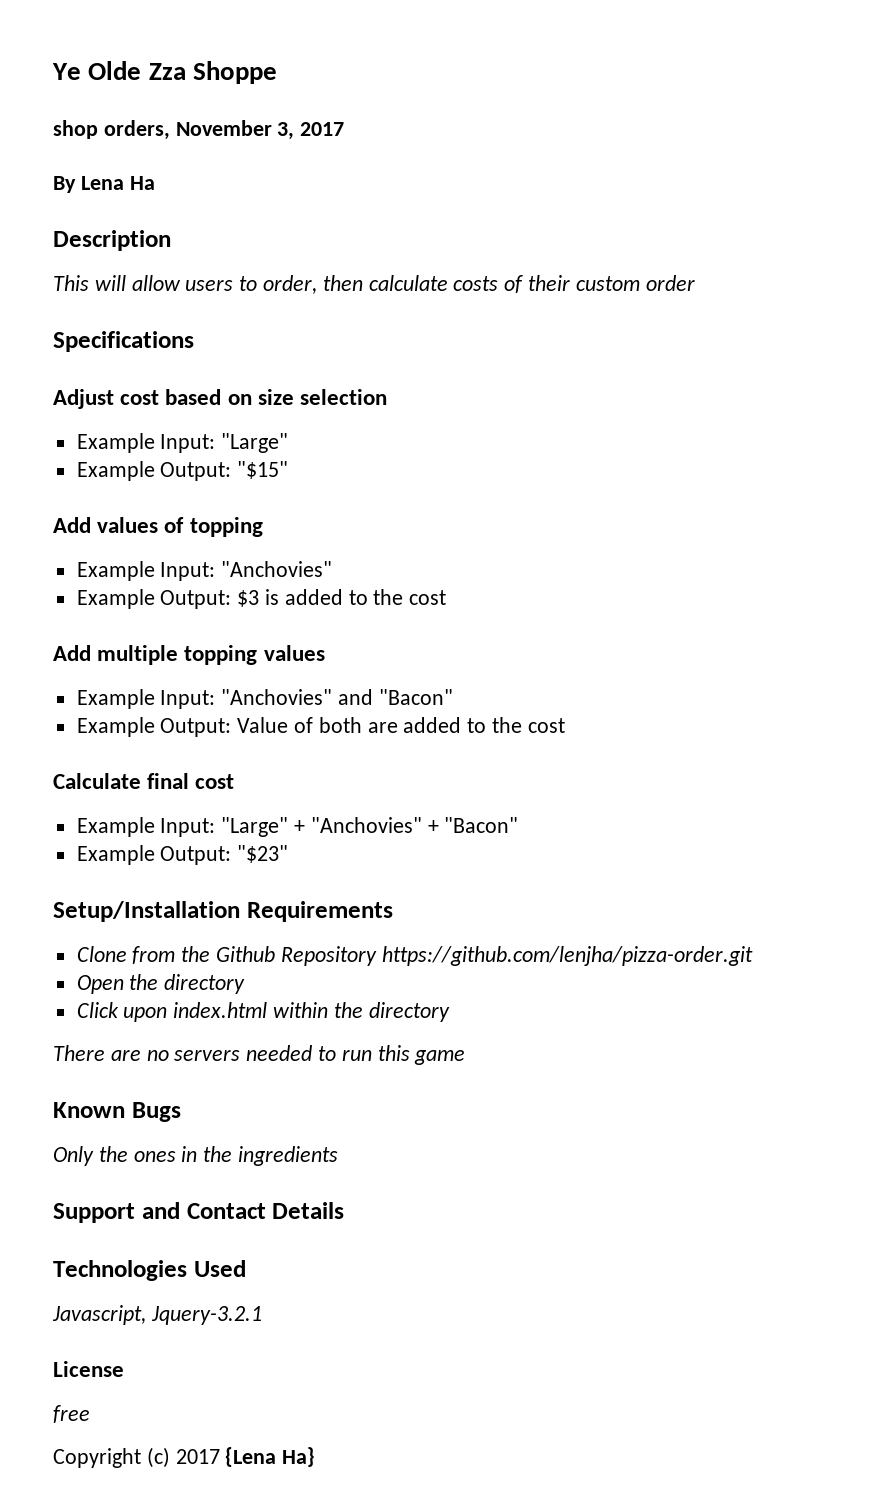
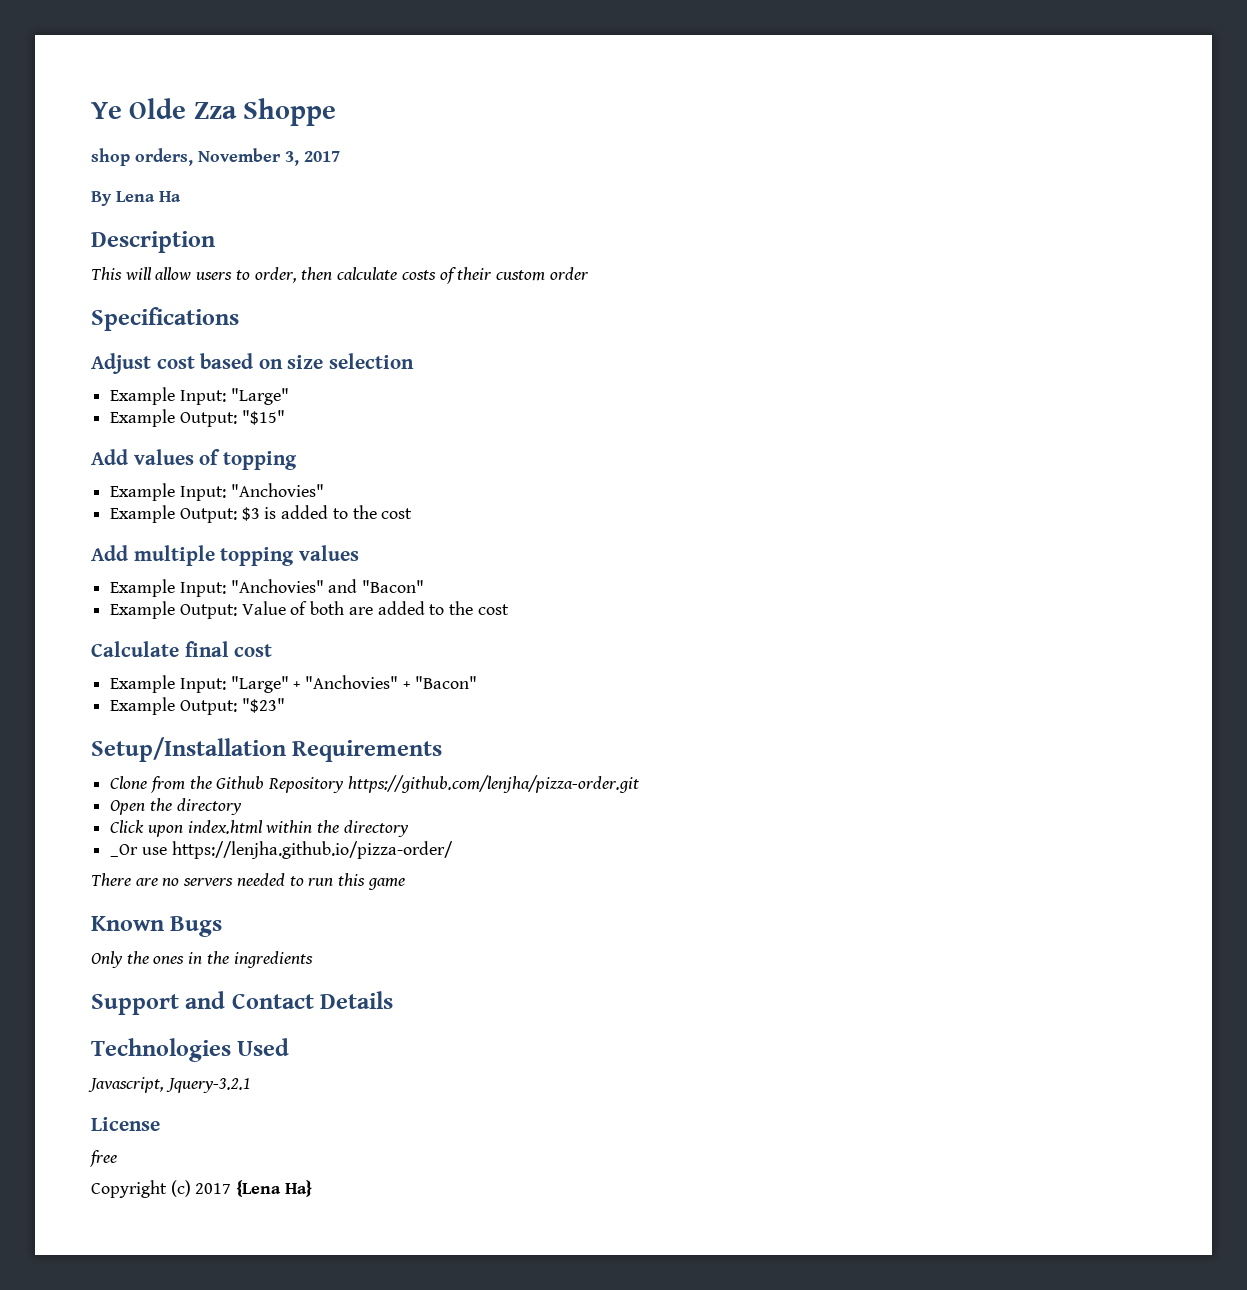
+ _Or use https://lenjha.github.io/pizza-order/

